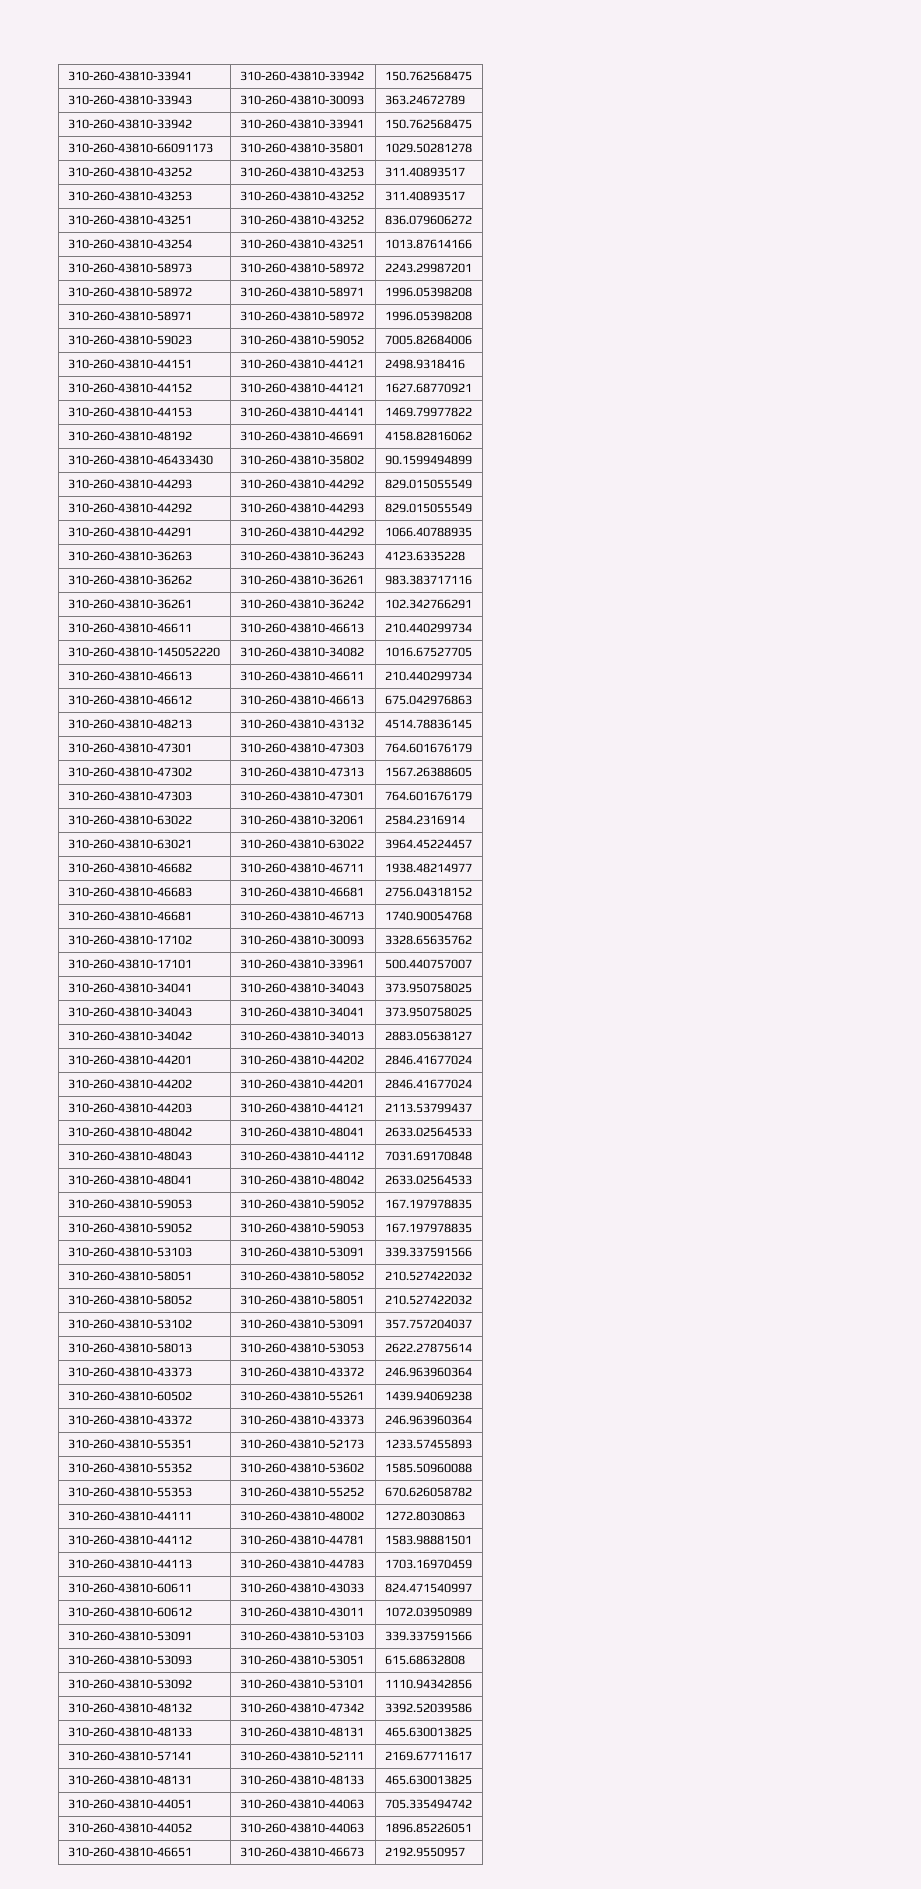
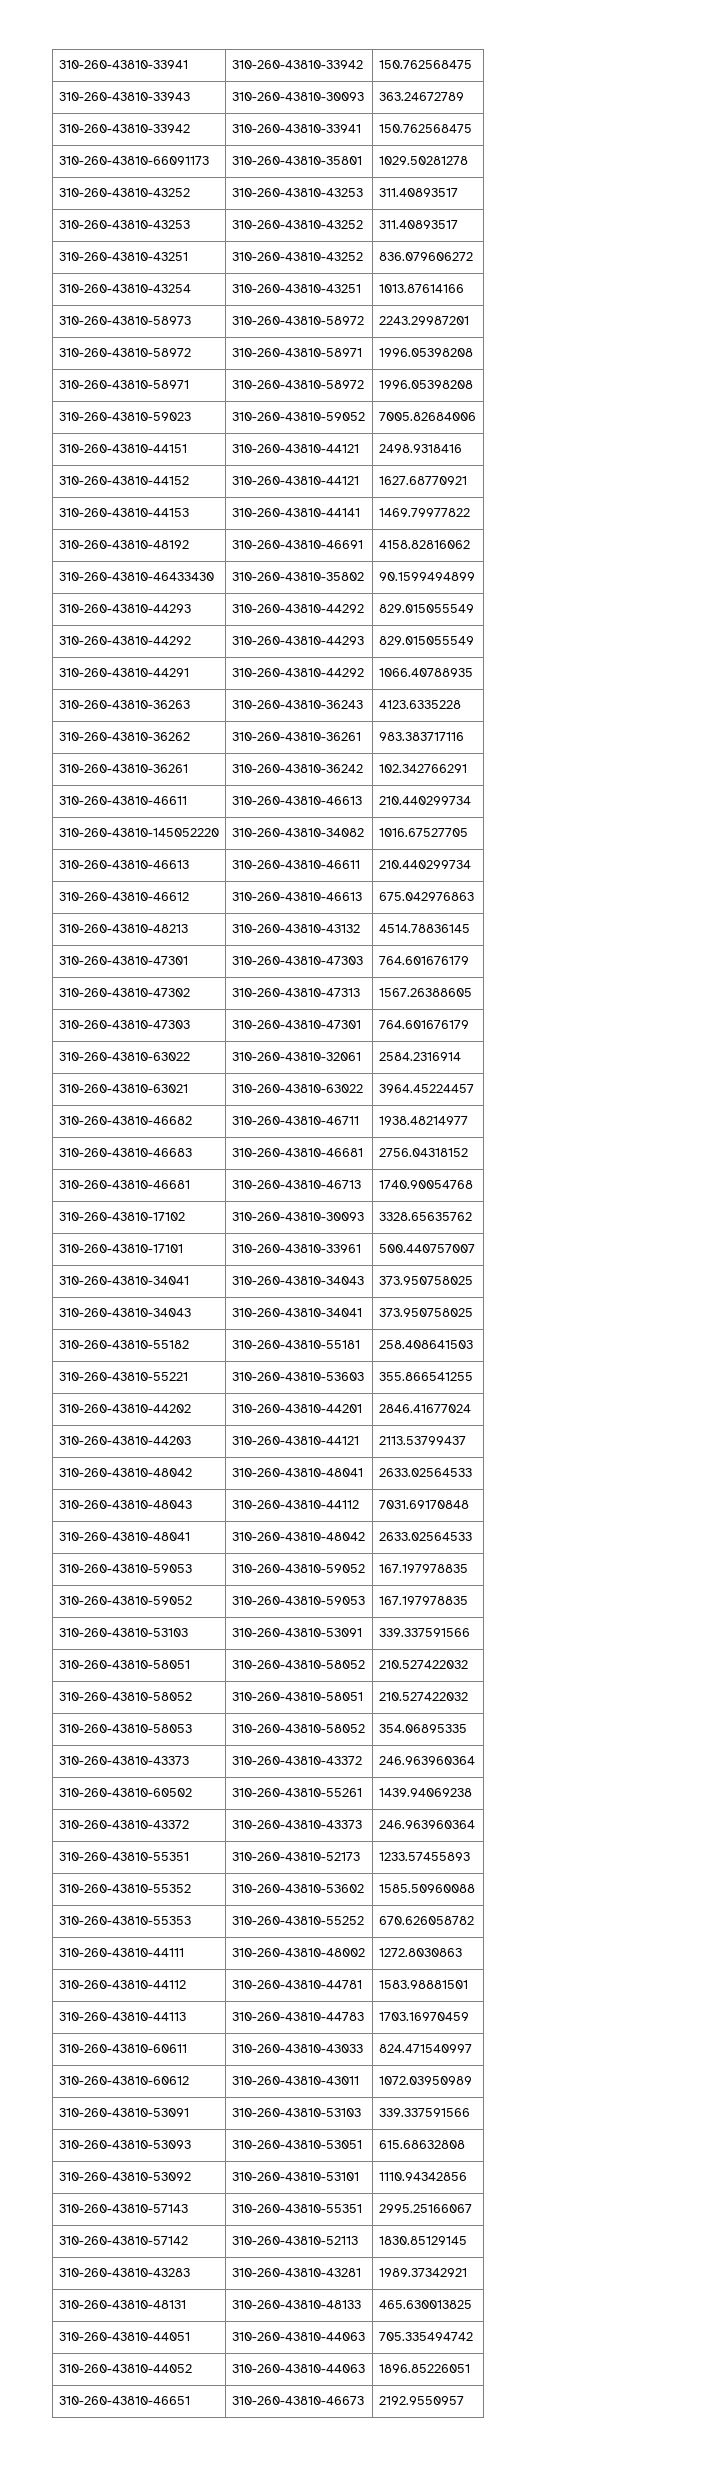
- 310-260-43810-34042 | 310-260-43810-34013 | 2883.05638127
- 310-260-43810-44201 | 310-260-43810-44202 | 2846.41677024
+ 310-260-43810-55182 | 310-260-43810-55181 | 258.408641503
+ 310-260-43810-55221 | 310-260-43810-53603 | 355.866541255
- 310-260-43810-53102 | 310-260-43810-53091 | 357.757204037
- 310-260-43810-58013 | 310-260-43810-53053 | 2622.27875614
+ 310-260-43810-58053 | 310-260-43810-58052 | 354.06895335
- 310-260-43810-48132 | 310-260-43810-47342 | 3392.52039586
- 310-260-43810-48133 | 310-260-43810-48131 | 465.630013825
- 310-260-43810-57141 | 310-260-43810-52111 | 2169.67711617
+ 310-260-43810-57143 | 310-260-43810-55351 | 2995.25166067
+ 310-260-43810-57142 | 310-260-43810-52113 | 1830.85129145
+ 310-260-43810-43283 | 310-260-43810-43281 | 1989.37342921

